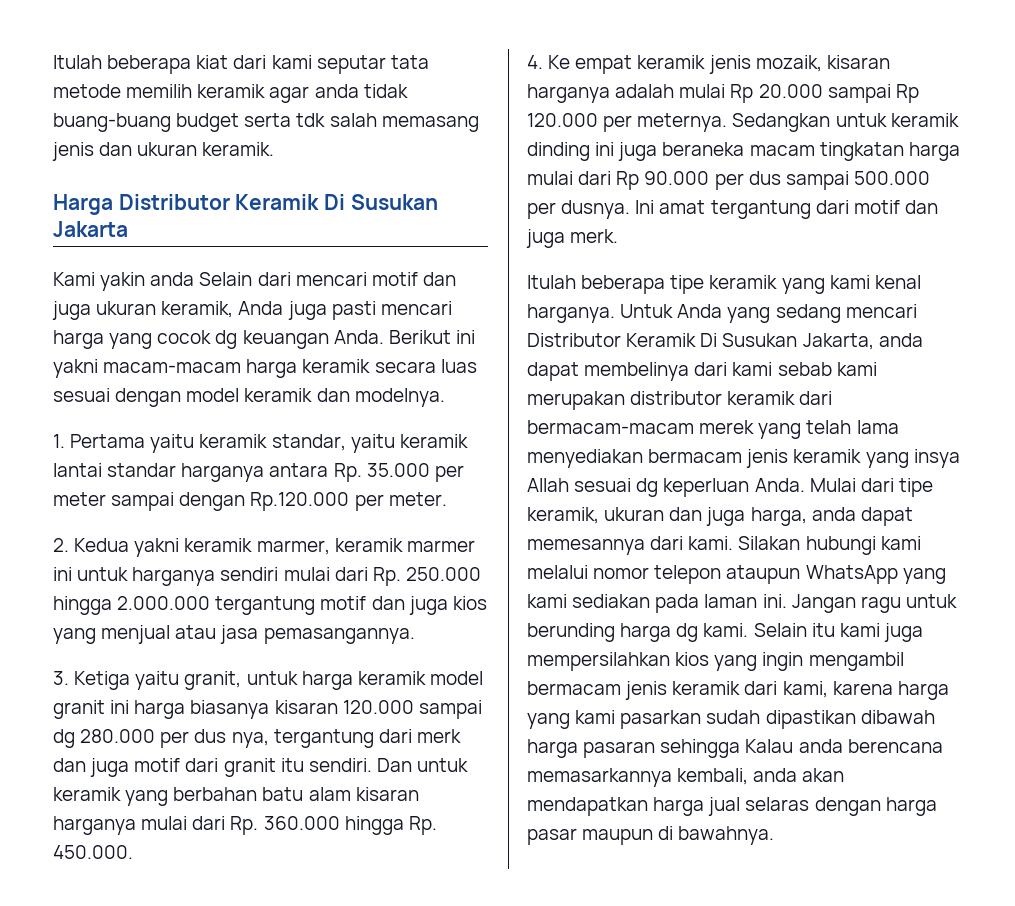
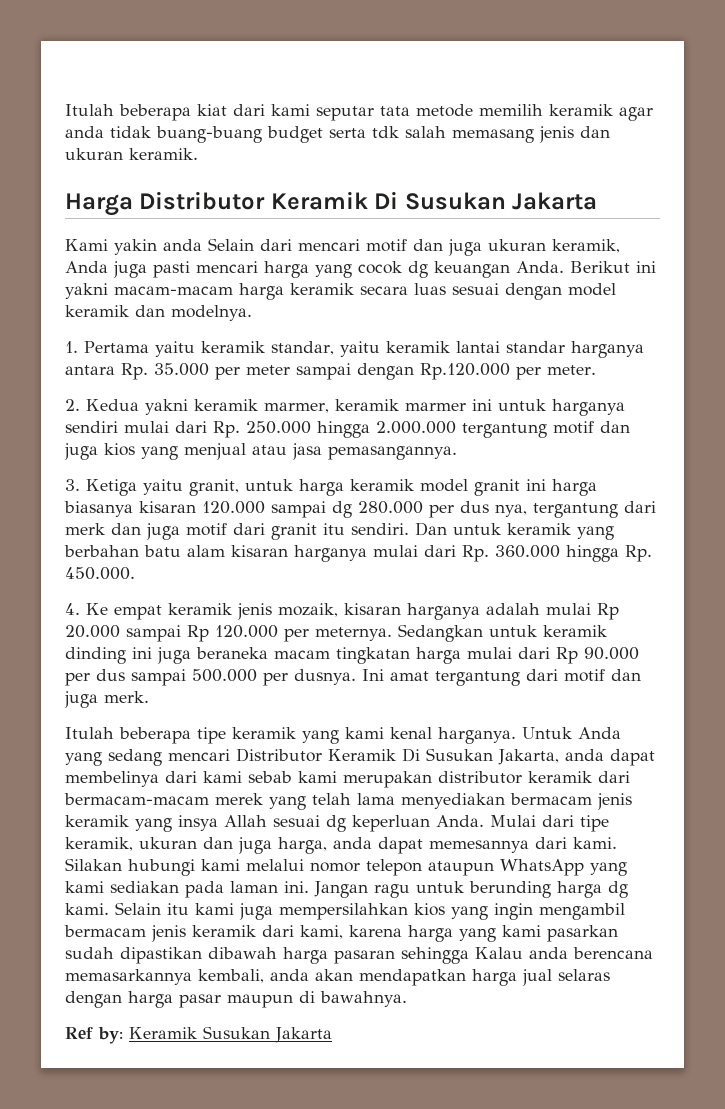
+ Ref by: Keramik Susukan Jakarta

